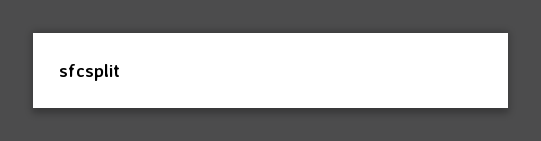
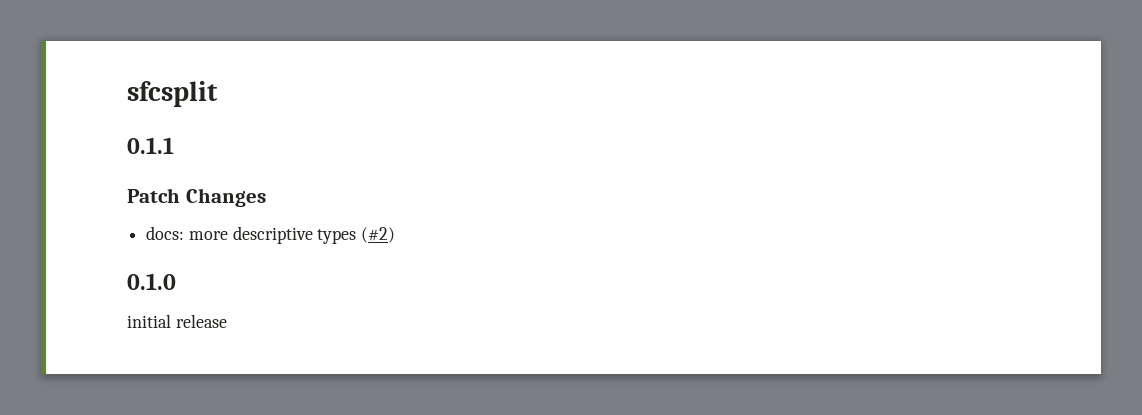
+ 0.1.1
+ Patch Changes
+ docs: more descriptive types (#2)
+ 0.1.0
+ initial release

